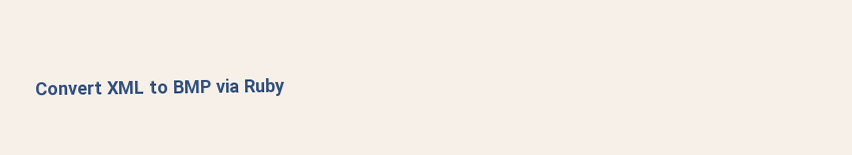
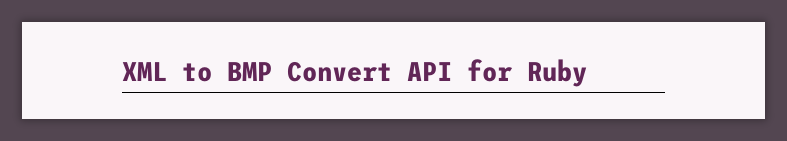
- Convert XML to BMP via Ruby
+ XML to BMP Convert API for Ruby

